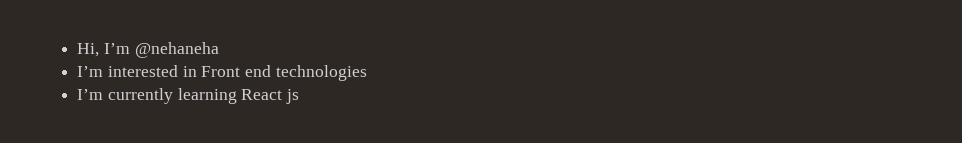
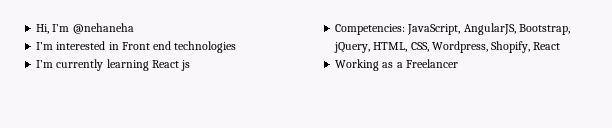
+ Competencies: JavaScript, AngularJS, Bootstrap, jQuery, HTML, CSS, Wordpress, Shopify, React
+ Working as a Freelancer

